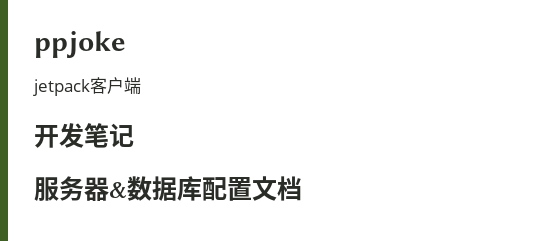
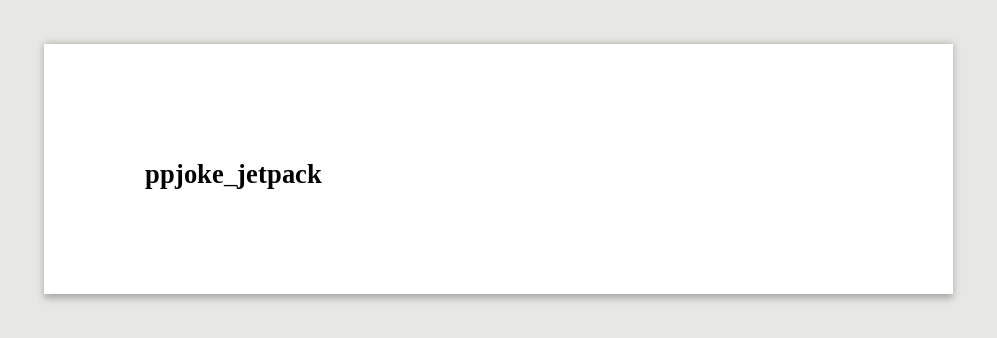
- ppjoke
- jetpack客户端
- 开发笔记
- 服务器&数据库配置文档
+ ppjoke_jetpack

